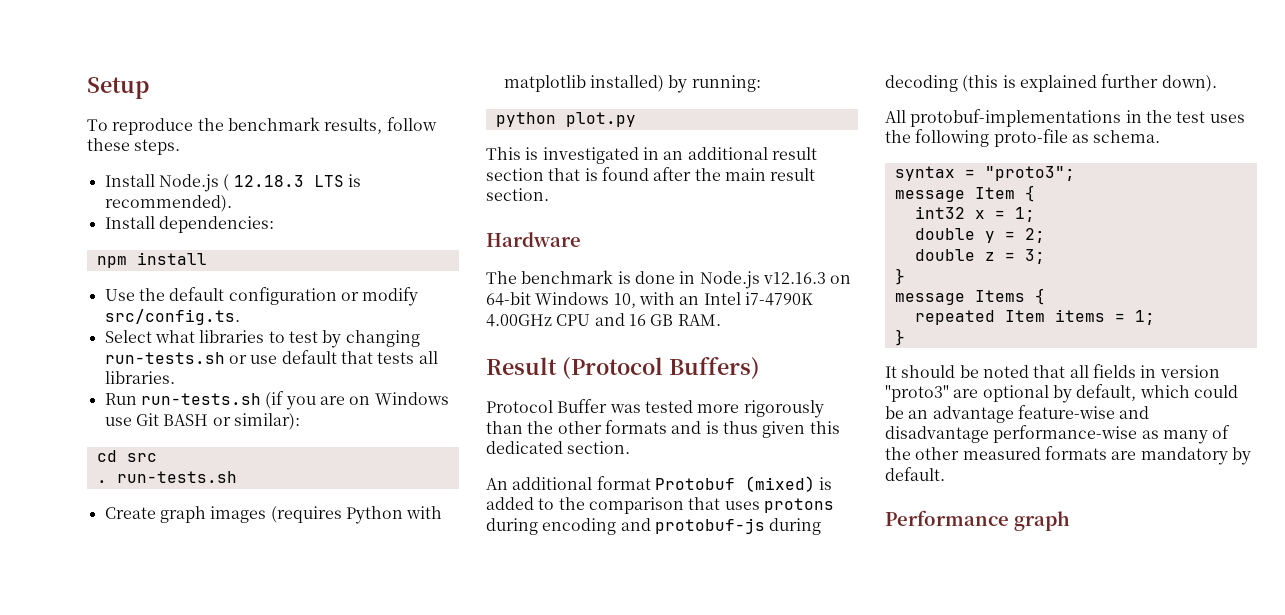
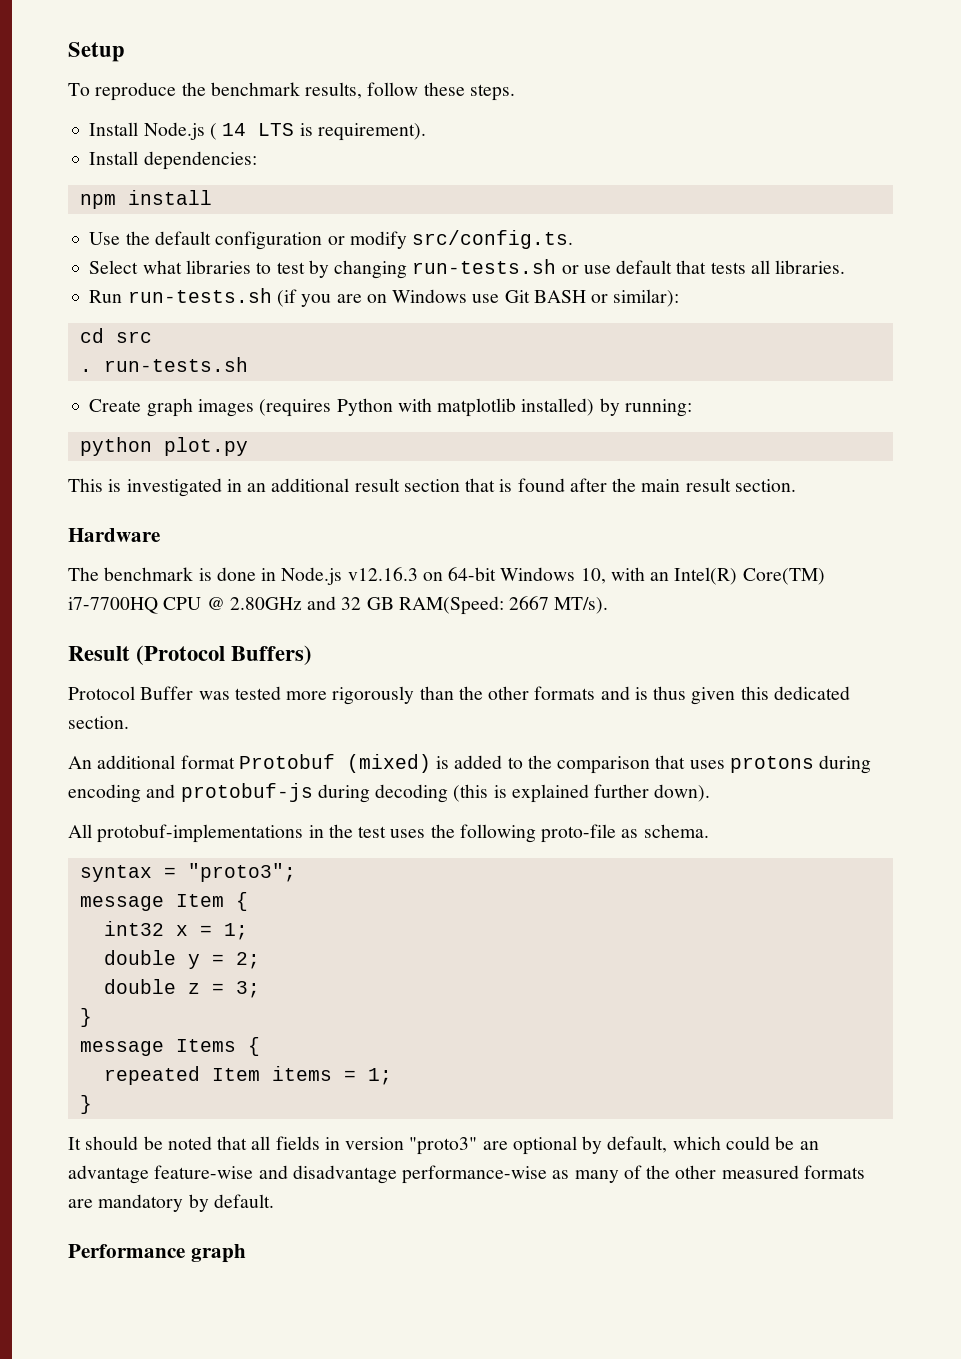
- Install Node.js ( 12.18.3 LTS is recommended).
+ Install Node.js ( 14 LTS is requirement).
- The benchmark is done in Node.js v12.16.3 on 64-bit Windows 10, with an Intel i7-4790K 4.00GHz CPU and 16 GB RAM.
+ The benchmark is done in Node.js v12.16.3 on 64-bit Windows 10, with an Intel(R) Core(TM) i7-7700HQ CPU @ 2.80GHz and 32 GB RAM(Speed: 2667 MT/s).

